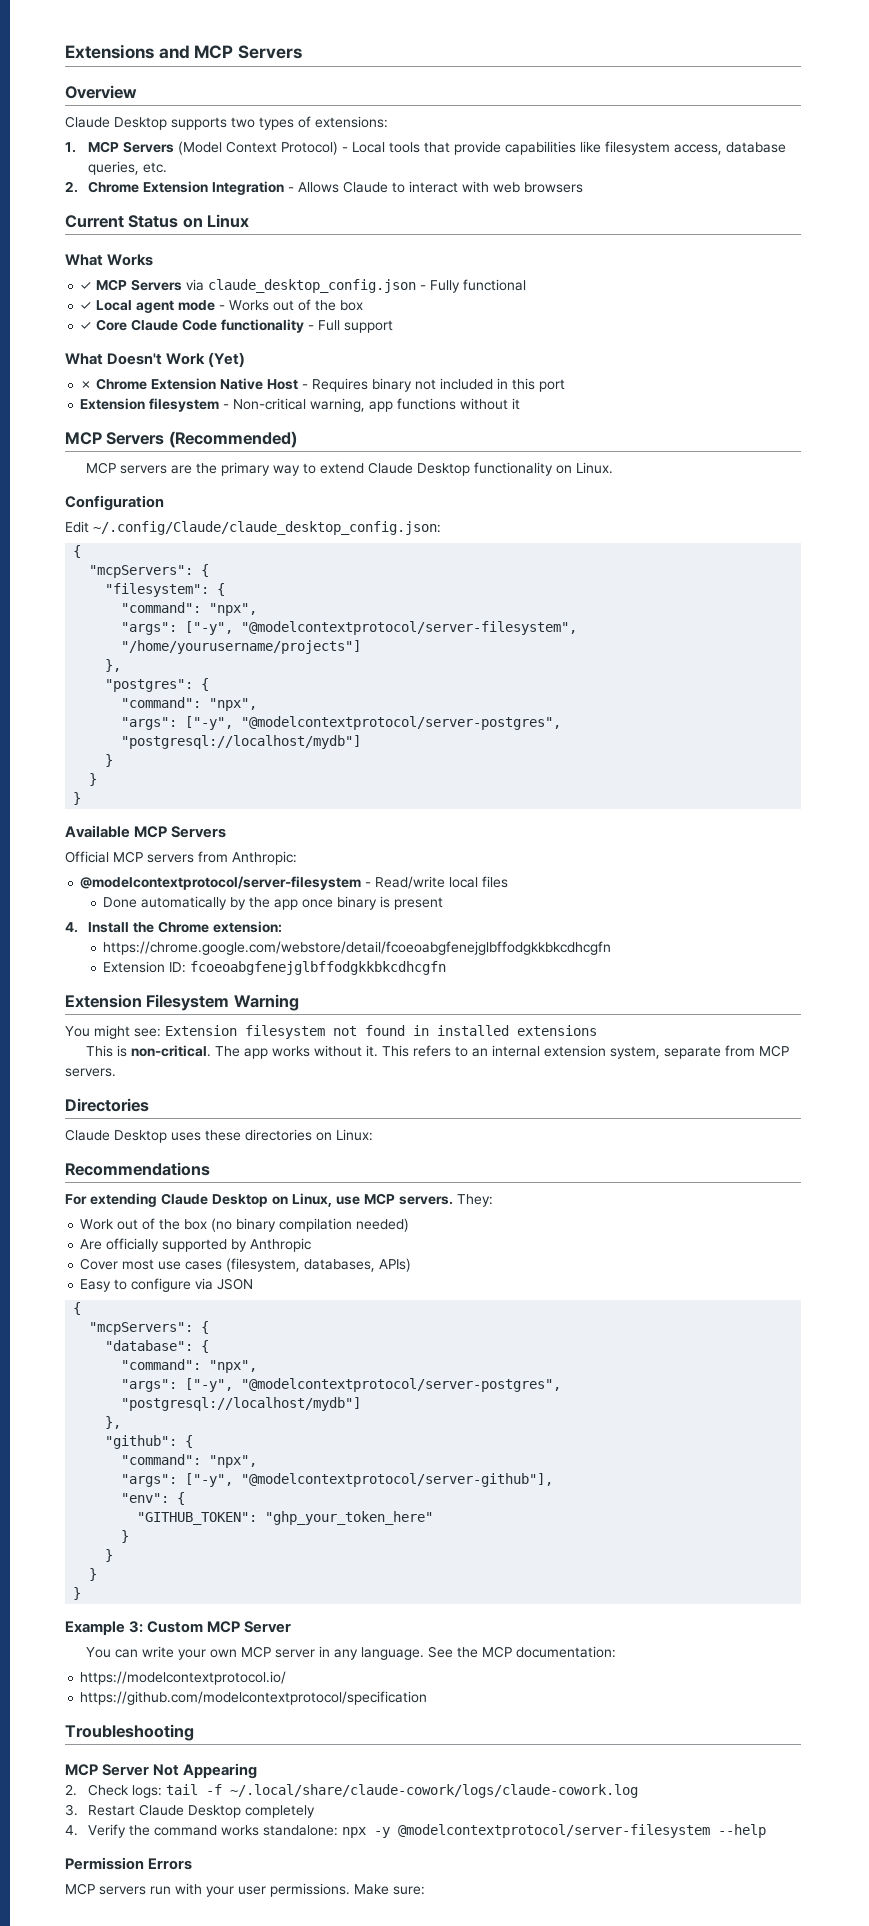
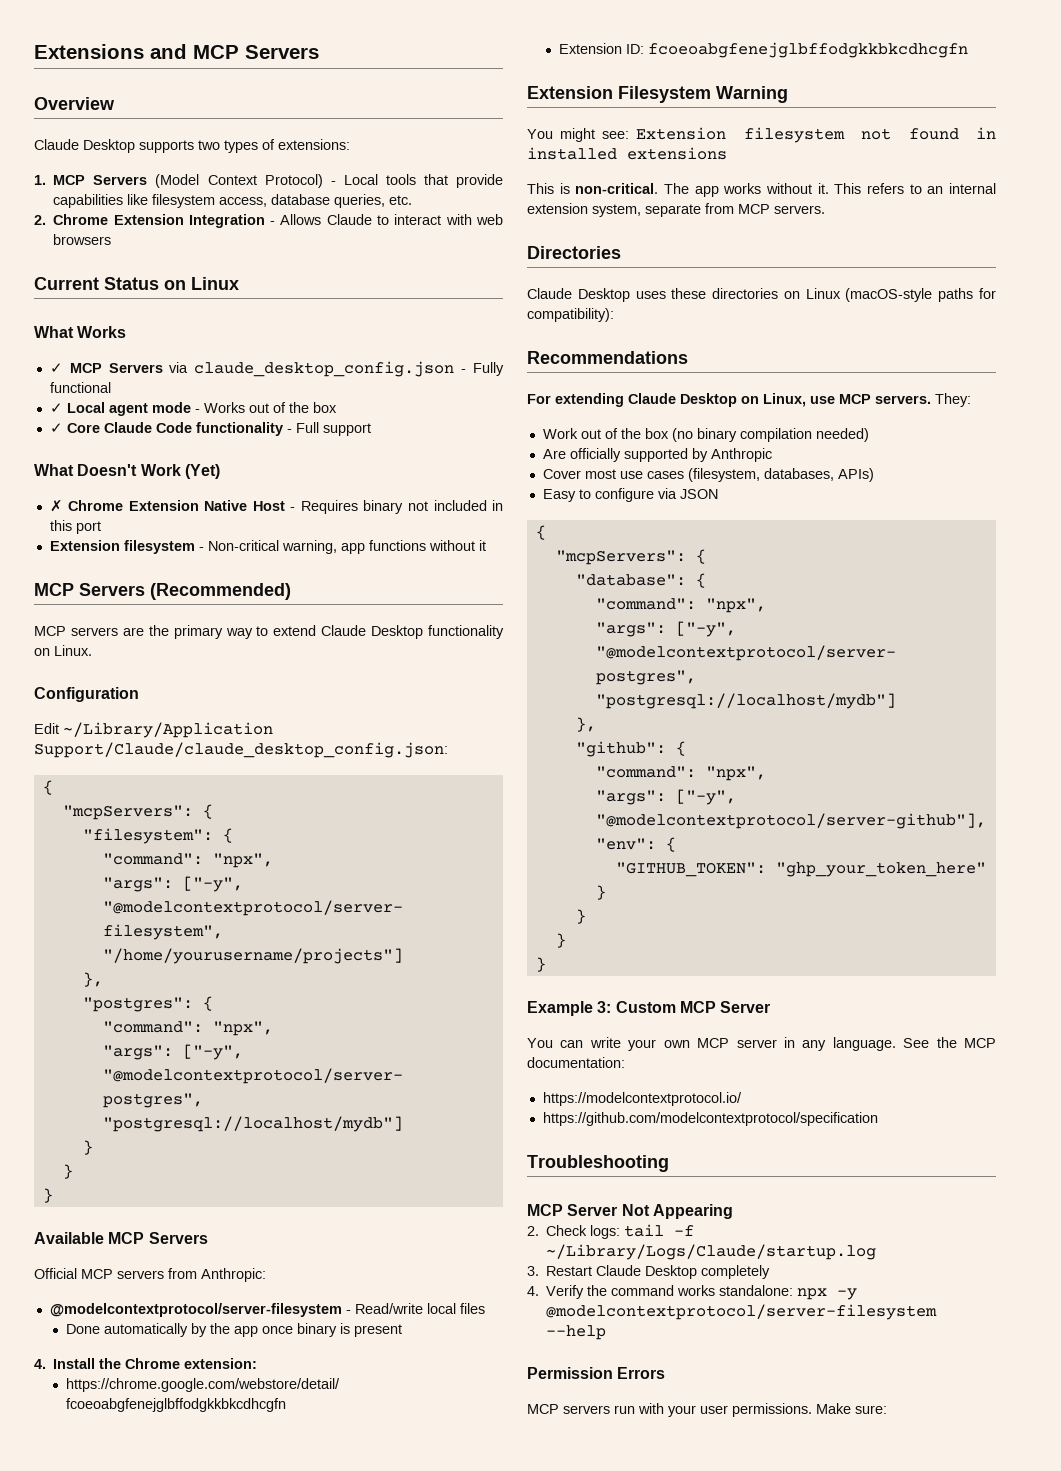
- Edit ~/.config/Claude/claude_desktop_config.json:
+ Edit ~/Library/Application Support/Claude/claude_desktop_config.json:
- Claude Desktop uses these directories on Linux:
+ Claude Desktop uses these directories on Linux (macOS-style paths for compatibility):
- 2. Check logs: tail -f ~/.local/share/claude-cowork/logs/claude-cowork.log
+ 2. Check logs: tail -f ~/Library/Logs/Claude/startup.log

